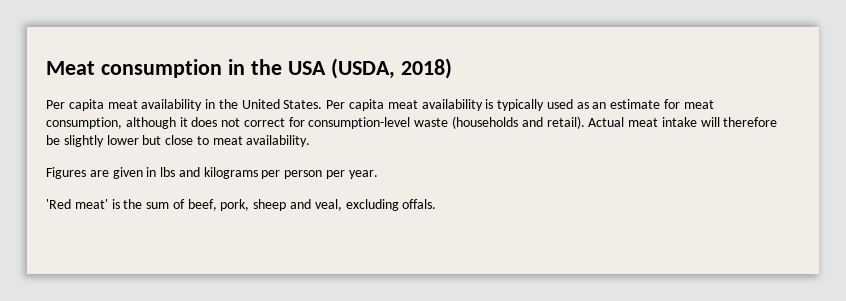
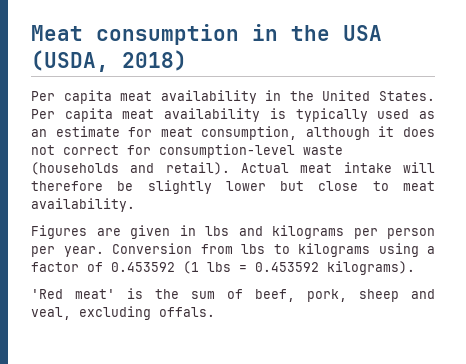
+ Conversion from lbs to kilograms using a factor of 0.453592 (1 lbs = 0.453592 kilograms).

